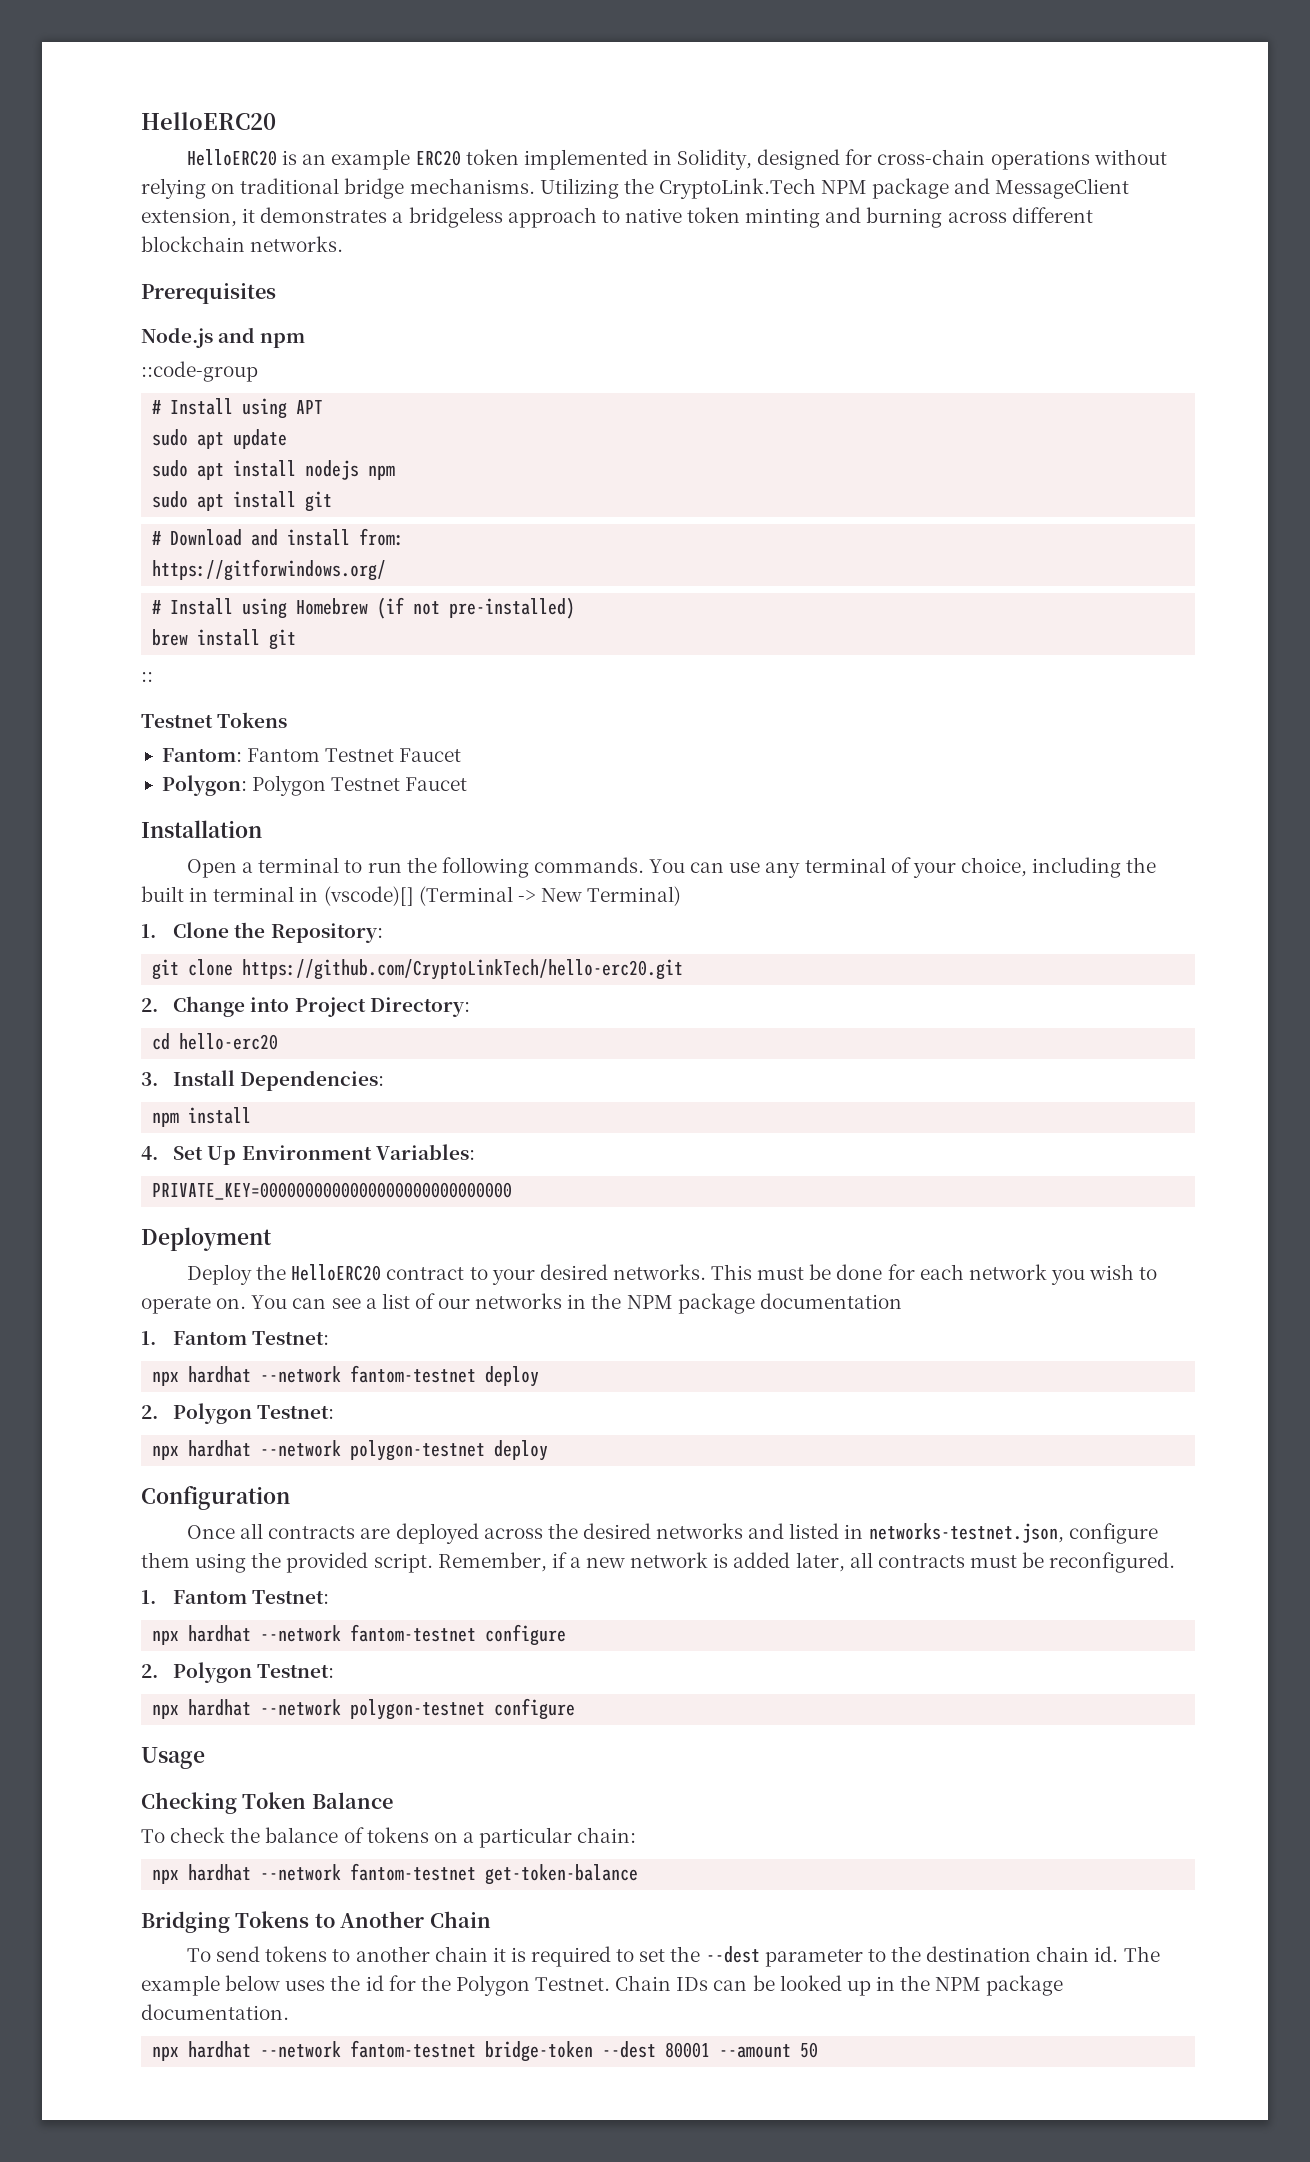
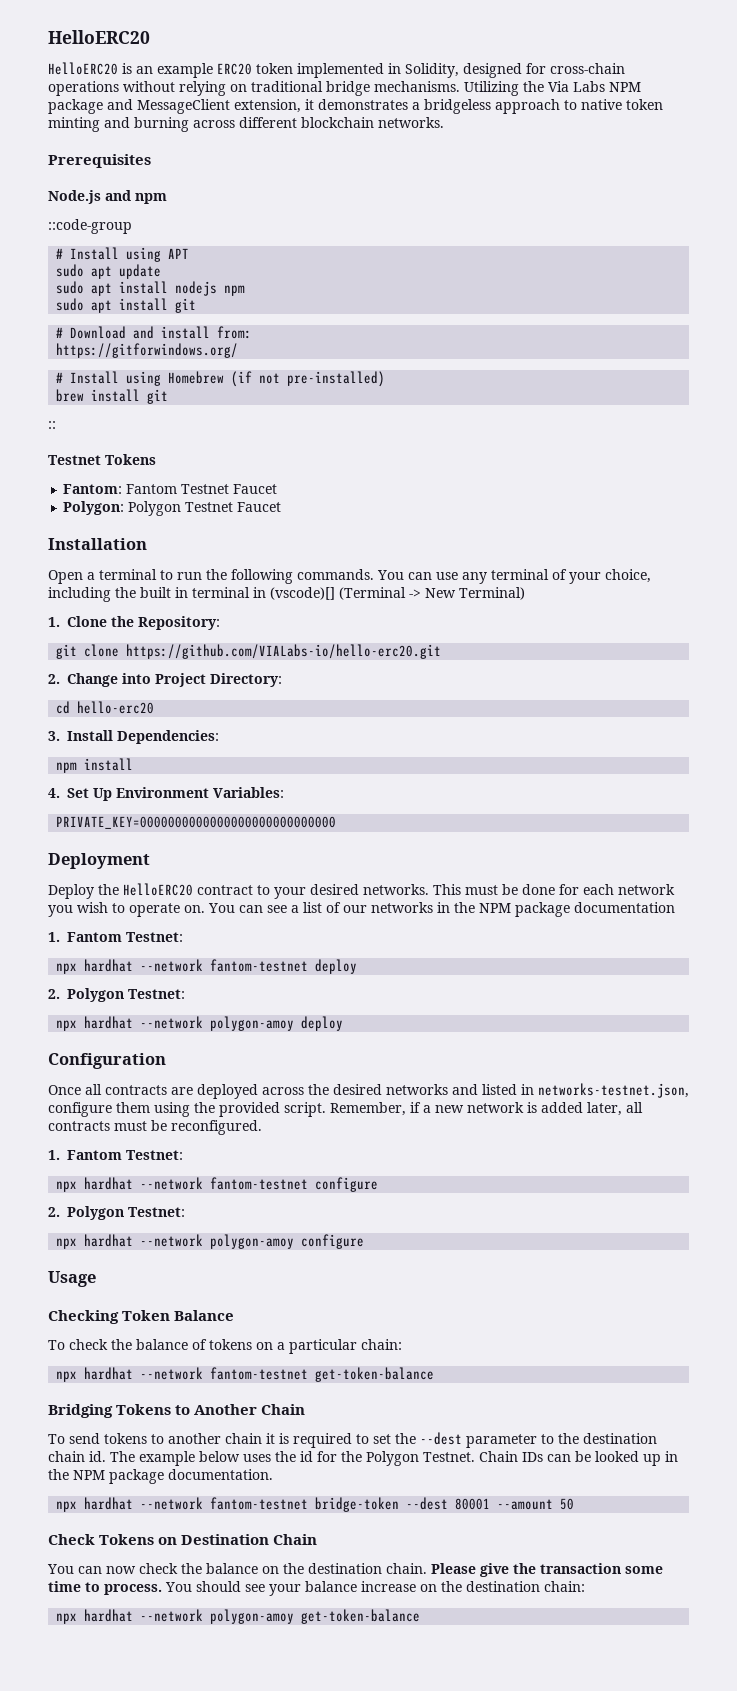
- Utilizing the CryptoLink.Tech NPM package and MessageClient extension, it demonstrates a bridgeless approach to native token minting and burning across different blockchain networks.
+ Utilizing the Via Labs NPM package and MessageClient extension, it demonstrates a bridgeless approach to native token minting and burning across different blockchain networks.
- git clone https://github.com/CryptoLinkTech/hello-erc20.git
+ git clone https://github.com/VIALabs-io/hello-erc20.git
- npx hardhat --network polygon-testnet deploy
+ npx hardhat --network polygon-amoy deploy
- npx hardhat --network polygon-testnet configure
+ npx hardhat --network polygon-amoy configure
+ Check Tokens on Destination Chain
+ You can now check the balance on the destination chain. Please give the transaction some time to process. You should see your balance increase on the destination chain:
+ npx hardhat --network polygon-amoy get-token-balance

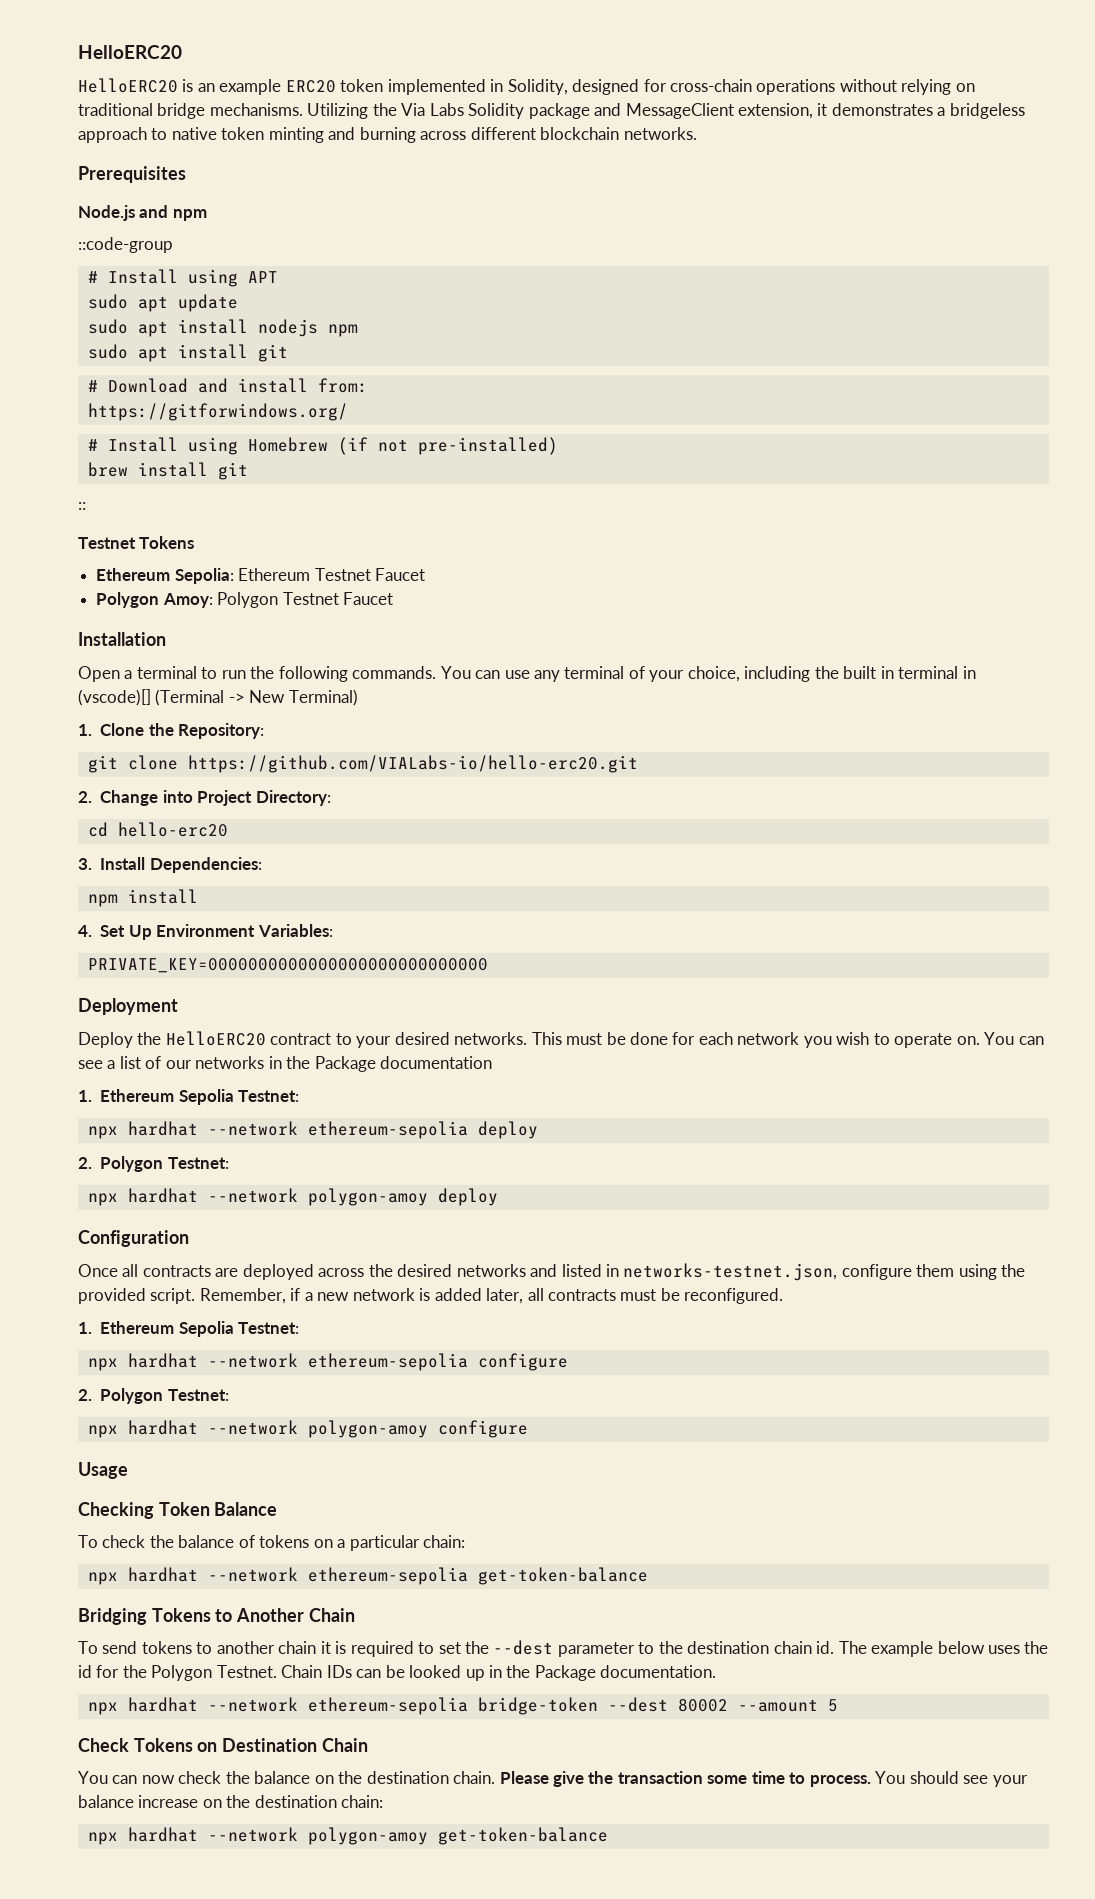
- Utilizing the Via Labs NPM package and MessageClient extension, it demonstrates a bridgeless approach to native token minting and burning across different blockchain networks.
+ Utilizing the Via Labs Solidity package and MessageClient extension, it demonstrates a bridgeless approach to native token minting and burning across different blockchain networks.
- Fantom: Fantom Testnet Faucet
- Polygon: Polygon Testnet Faucet
+ Ethereum Sepolia: Ethereum Testnet Faucet
+ Polygon Amoy: Polygon Testnet Faucet
- You can see a list of our networks in the NPM package documentation
- 1. Fantom Testnet:
- npx hardhat --network fantom-testnet deploy
+ You can see a list of our networks in the Package documentation
+ 1. Ethereum Sepolia Testnet:
+ npx hardhat --network ethereum-sepolia deploy
  Remember, if a new network is added later, all contracts must be reconfigured.
- 1. Fantom Testnet:
- npx hardhat --network fantom-testnet configure
+ 1. Ethereum Sepolia Testnet:
+ npx hardhat --network ethereum-sepolia configure
- npx hardhat --network fantom-testnet get-token-balance
+ npx hardhat --network ethereum-sepolia get-token-balance
- Chain IDs can be looked up in the NPM package documentation.
+ Chain IDs can be looked up in the Package documentation.
- npx hardhat --network fantom-testnet bridge-token --dest 80001 --amount 50
+ npx hardhat --network ethereum-sepolia bridge-token --dest 80002 --amount 5

